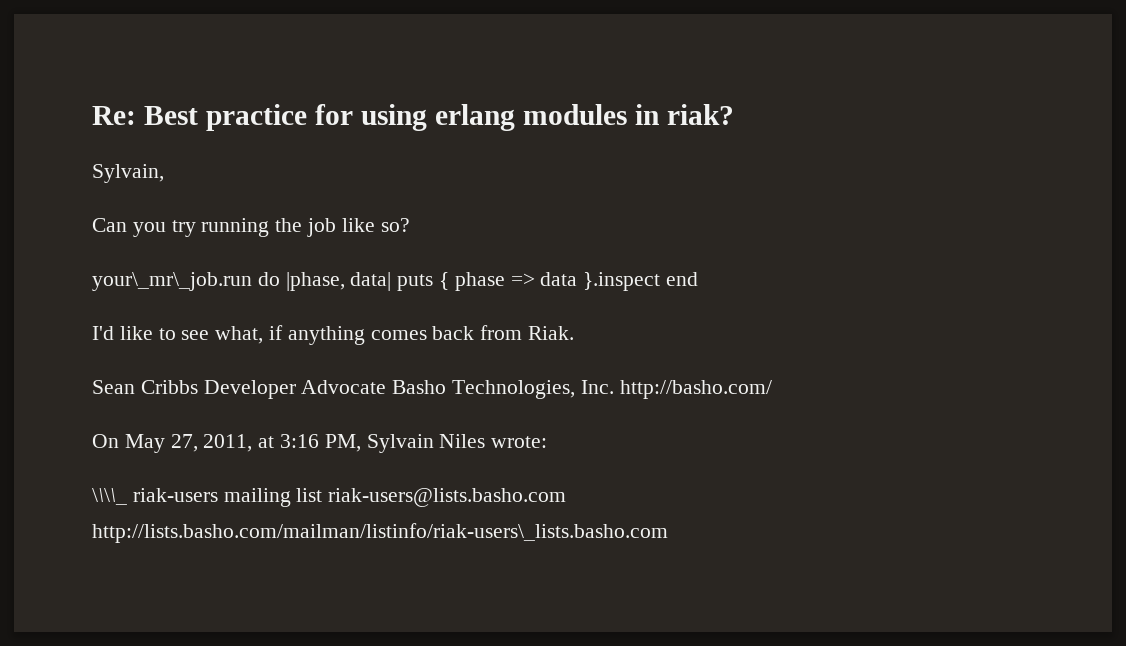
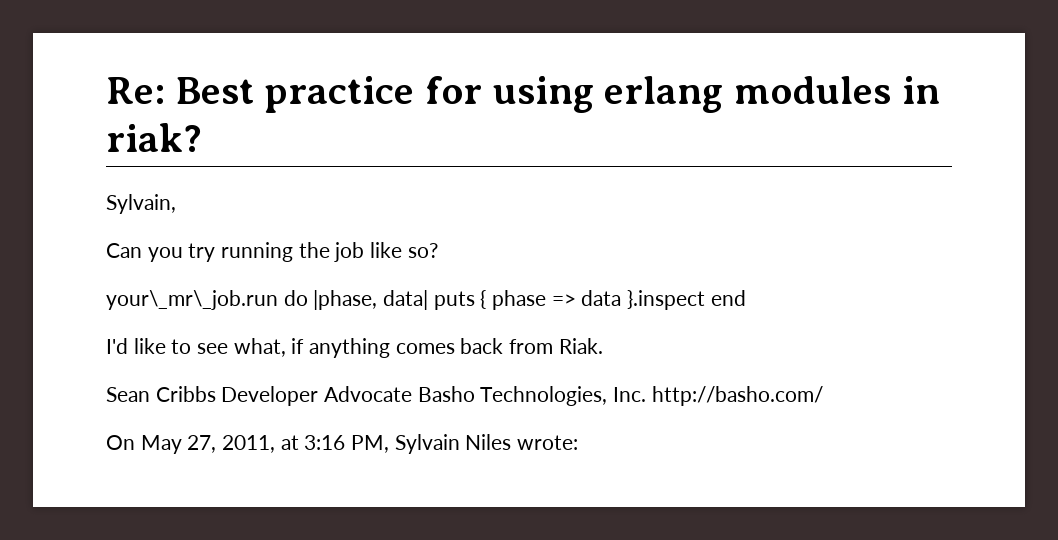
- \\\\_ riak-users mailing list riak-users@lists.basho.com http://lists.basho.com/mailman/listinfo/riak-users\_lists.basho.com

